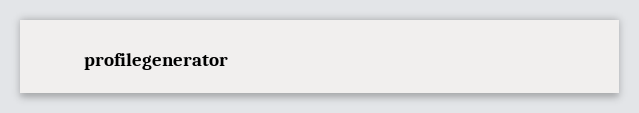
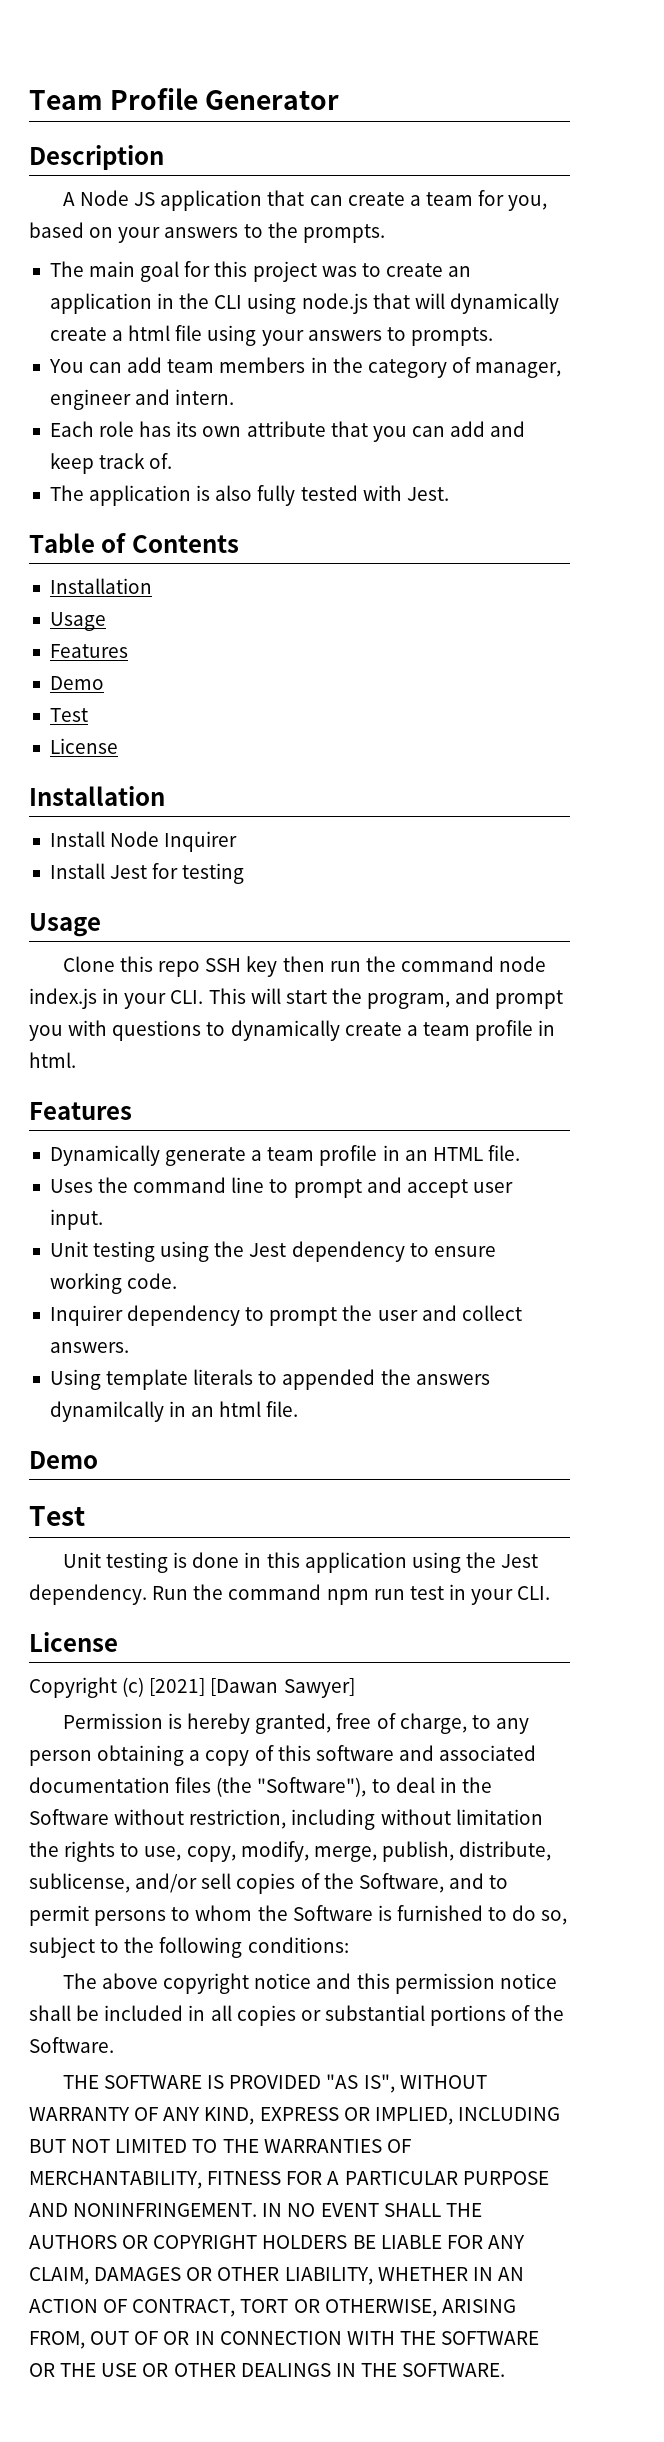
- profilegenerator
+ Team Profile Generator
+ Description
+ A Node JS application that can create a team for you, based on your answers to the prompts.
+ The main goal for this project was to create an application in the CLI using node.js that will dynamically create a html file using your answers to prompts.
+ You can add team members in the category of manager, engineer and intern.
+ Each role has its own attribute that you can add and keep track of.
+ The application is also fully tested with Jest.
+ Table of Contents
+ Installation
+ Usage
+ Features
+ Demo
+ Test
+ License
+ Installation
+ Install Node Inquirer
+ Install Jest for testing
+ Usage
+ Clone this repo SSH key then run the command node index.js in your CLI. This will start the program, and prompt you with questions to dynamically create a team profile in html.
+ Features
+ Dynamically generate a team profile in an HTML file.
+ Uses the command line to prompt and accept user input.
+ Unit testing using the Jest dependency to ensure working code.
+ Inquirer dependency to prompt the user and collect answers.
+ Using template literals to appended the answers dynamilcally in an html file.
+ Demo
+ Test
+ Unit testing is done in this application using the Jest dependency. Run the command npm run test in your CLI.
+ License
+ Copyright (c) [2021] [Dawan Sawyer]
+ Permission is hereby granted, free of charge, to any person obtaining a copy of this software and associated documentation files (the "Software"), to deal in the Software without restriction, including without limitation the rights to use, copy, modify, merge, publish, distribute, sublicense, and/or sell copies of the Software, and to permit persons to whom the Software is furnished to do so, subject to the following conditions:
+ The above copyright notice and this permission notice shall be included in all copies or substantial portions of the Software.
+ THE SOFTWARE IS PROVIDED "AS IS", WITHOUT WARRANTY OF ANY KIND, EXPRESS OR IMPLIED, INCLUDING BUT NOT LIMITED TO THE WARRANTIES OF MERCHANTABILITY, FITNESS FOR A PARTICULAR PURPOSE AND NONINFRINGEMENT. IN NO EVENT SHALL THE AUTHORS OR COPYRIGHT HOLDERS BE LIABLE FOR ANY CLAIM, DAMAGES OR OTHER LIABILITY, WHETHER IN AN ACTION OF CONTRACT, TORT OR OTHERWISE, ARISING FROM, OUT OF OR IN CONNECTION WITH THE SOFTWARE OR THE USE OR OTHER DEALINGS IN THE SOFTWARE.

